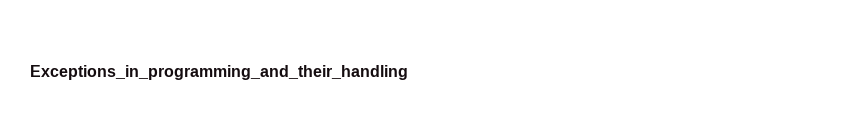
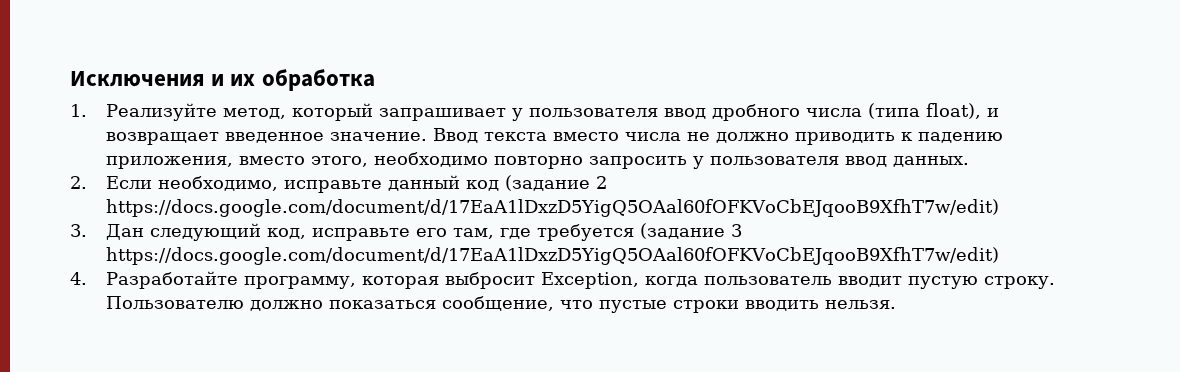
- Exceptions_in_programming_and_their_handling
+ Исключения и их обработка
+ 1. Реализуйте метод, который запрашивает у пользователя ввод дробного числа (типа float), и возвращает введенное значение. Ввод текста вместо числа не должно приводить к падению приложения, вместо этого, необходимо повторно запросить у пользователя ввод данных.
+ 2. Если необходимо, исправьте данный код (задание 2 https://docs.google.com/document/d/17EaA1lDxzD5YigQ5OAal60fOFKVoCbEJqooB9XfhT7w/edit)
+ 3. Дан следующий код, исправьте его там, где требуется (задание 3 https://docs.google.com/document/d/17EaA1lDxzD5YigQ5OAal60fOFKVoCbEJqooB9XfhT7w/edit)
+ 4. Разработайте программу, которая выбросит Exception, когда пользователь вводит пустую строку. Пользователю должно показаться сообщение, что пустые строки вводить нельзя.

